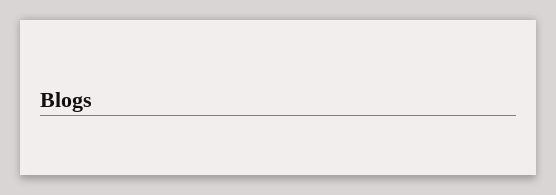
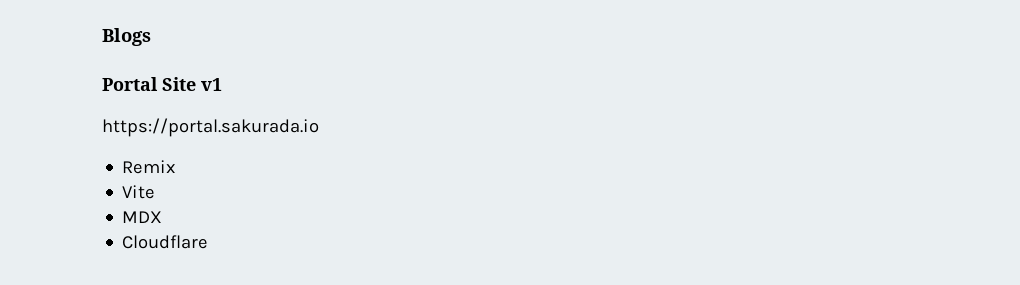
+ Portal Site v1
+ https://portal.sakurada.io
+ Remix
+ Vite
+ MDX
+ Cloudflare

